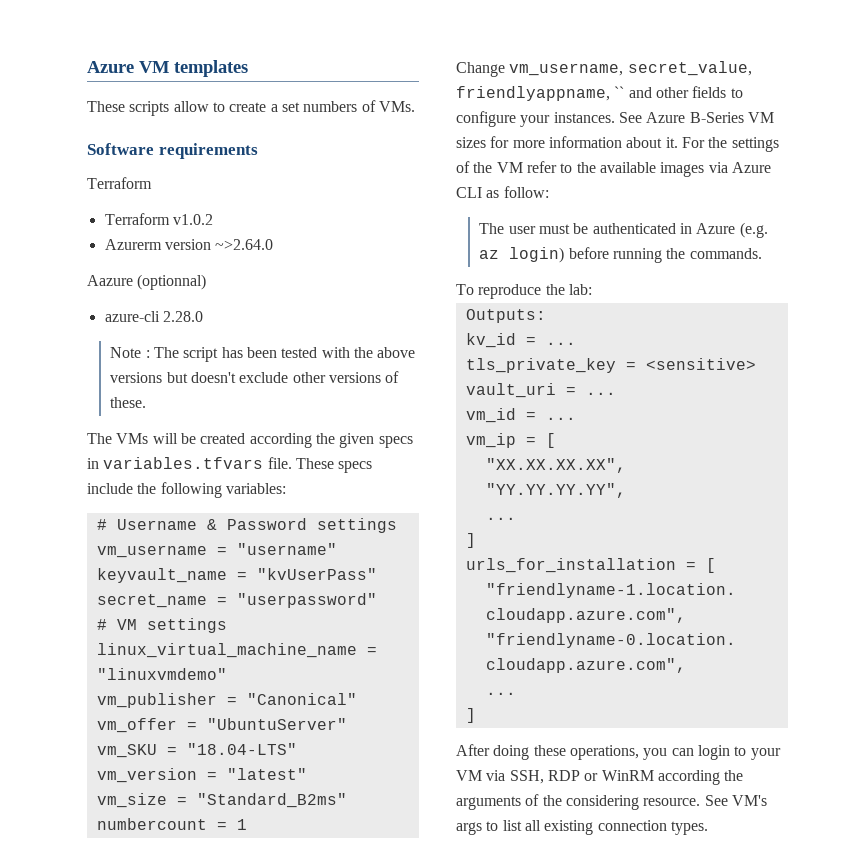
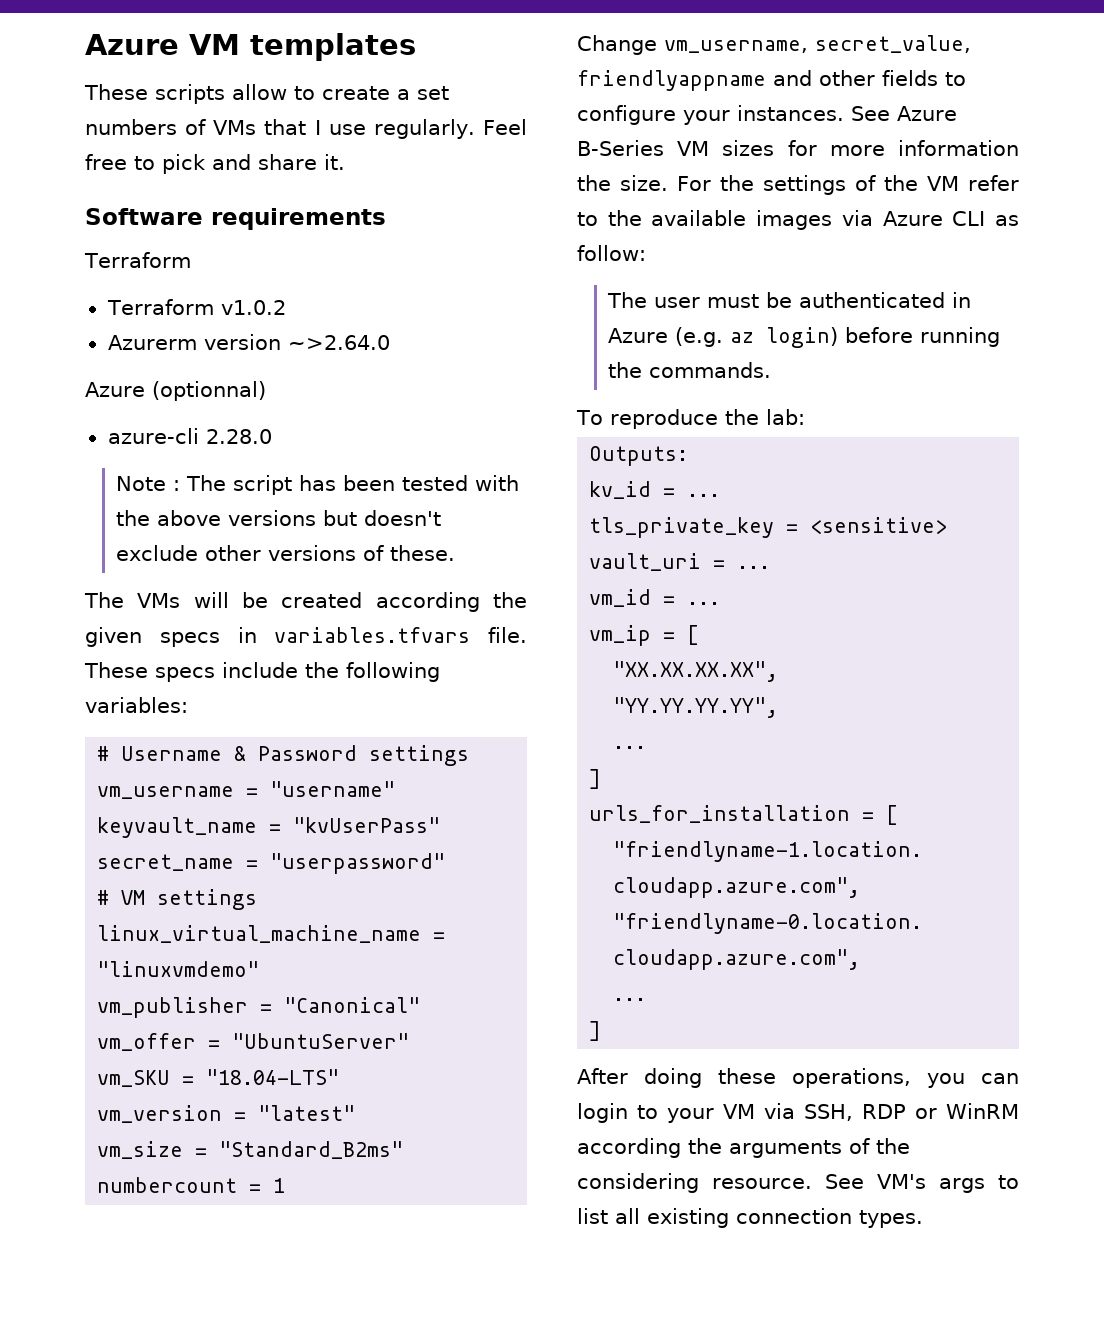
- These scripts allow to create a set numbers of VMs.
+ These scripts allow to create a set numbers of VMs that I use regularly. Feel free to pick and share it.
- Aazure (optionnal)
+ Azure (optionnal)
- Change vm_username, secret_value, friendlyappname, `` and other fields to configure your instances.
+ Change vm_username, secret_value, friendlyappname and other fields to configure your instances.
- See Azure B-Series VM sizes for more information about it.
+ See Azure B-Series VM sizes for more information the size.

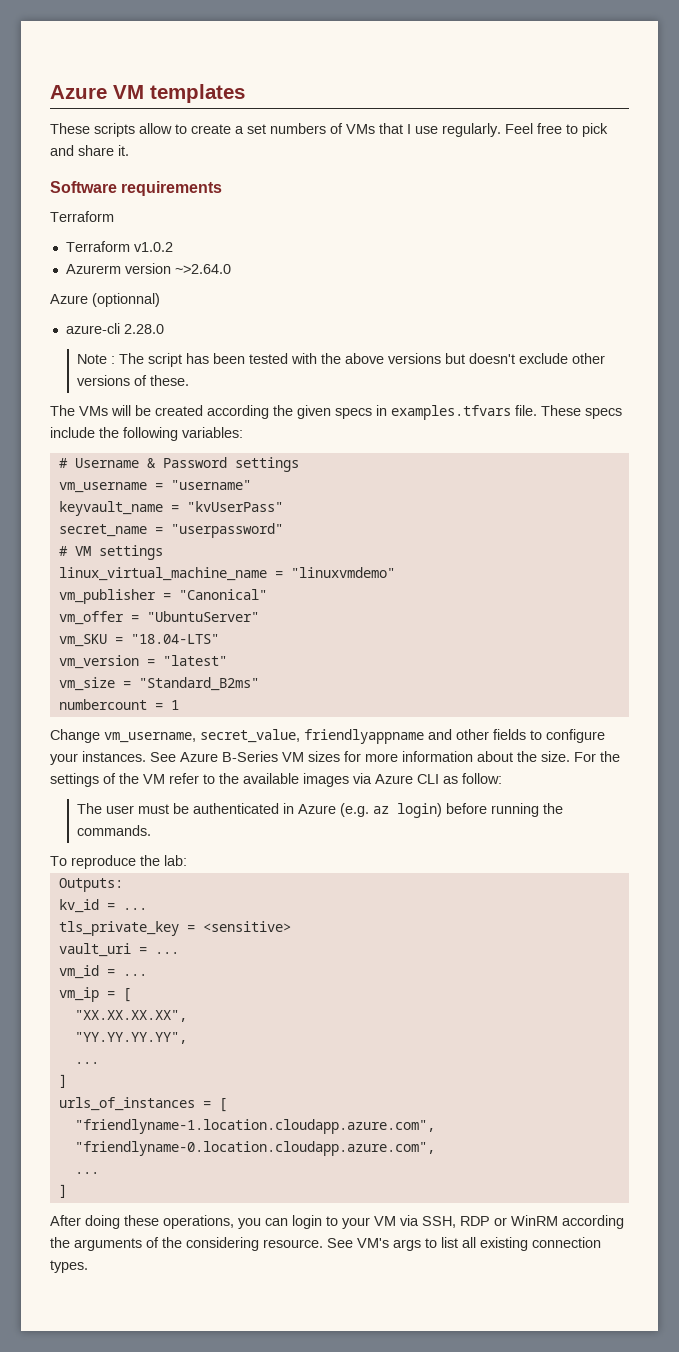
- The VMs will be created according the given specs in variables.tfvars file.
+ The VMs will be created according the given specs in examples.tfvars file.
- See Azure B-Series VM sizes for more information the size.
+ See Azure B-Series VM sizes for more information about the size.
- urls_for_installation = [
+ urls_of_instances = [

